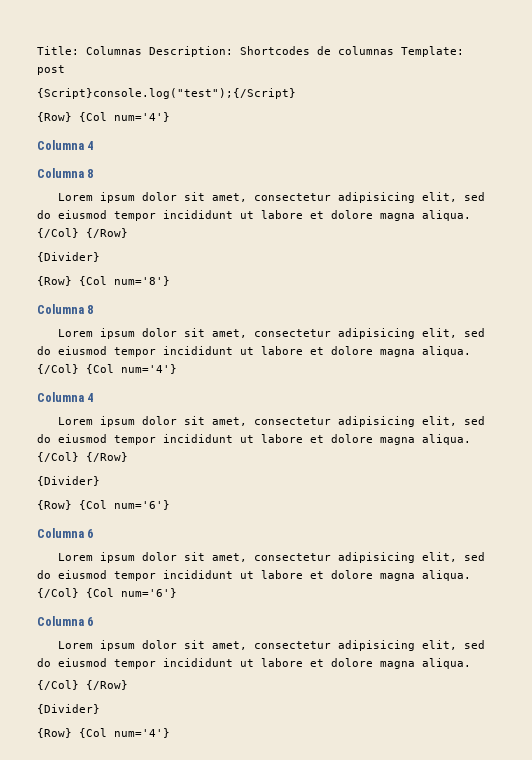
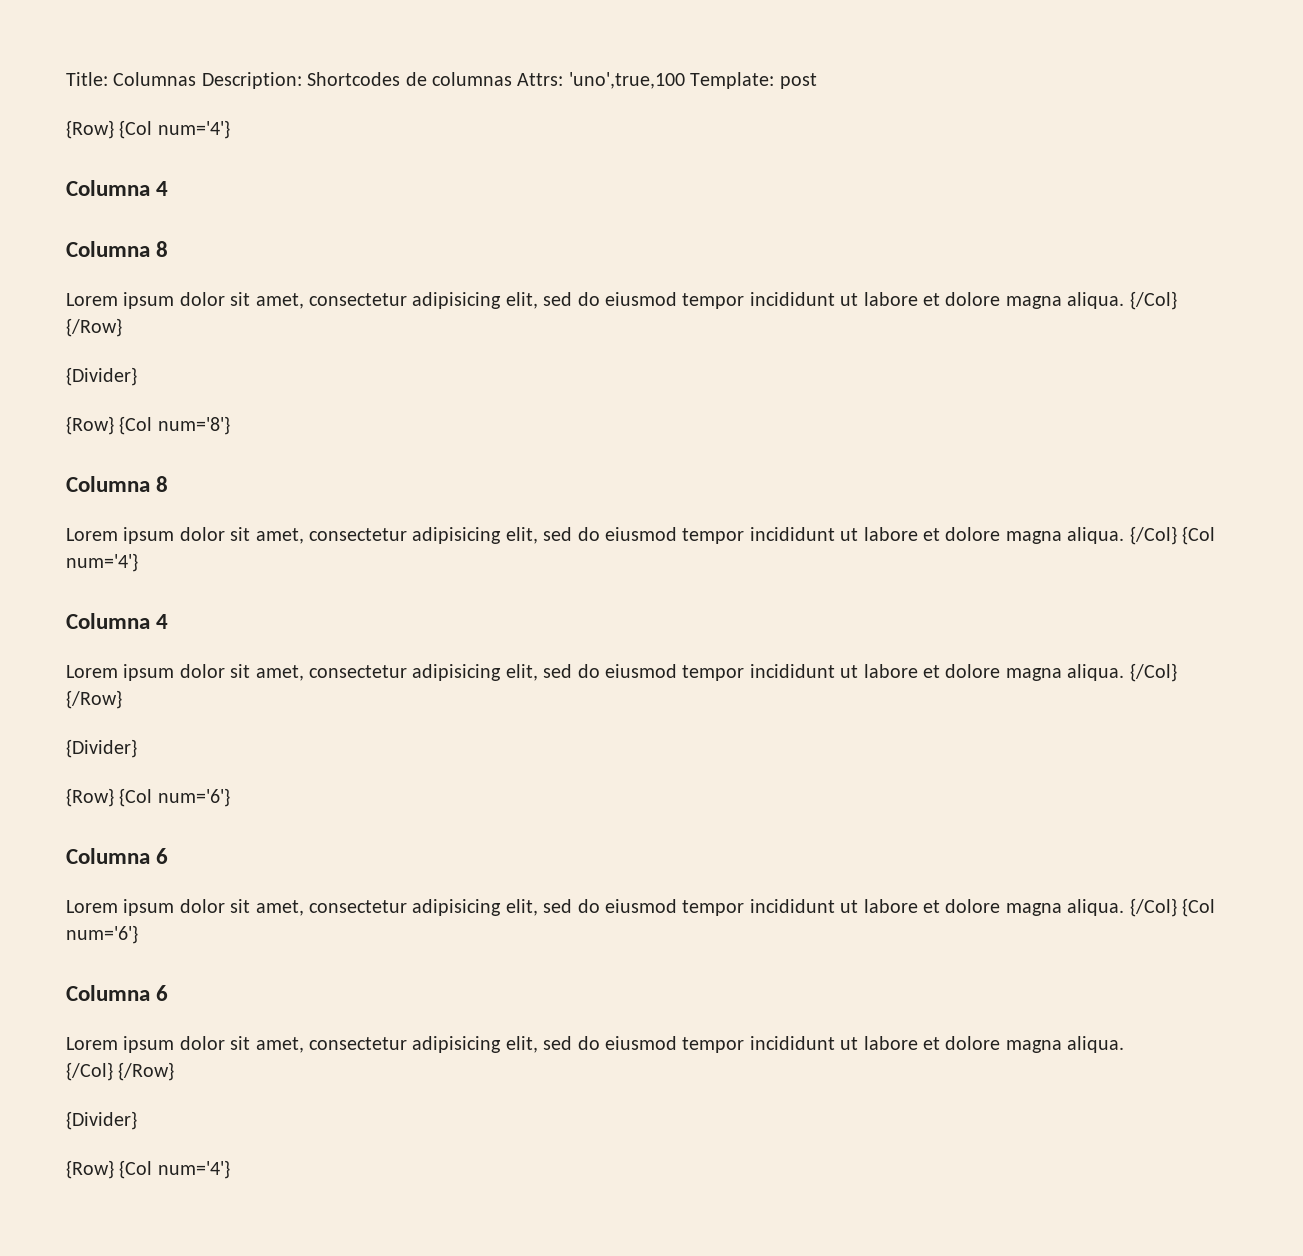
- Title: Columnas Description: Shortcodes de columnas Template: post
+ Title: Columnas Description: Shortcodes de columnas Attrs: 'uno',true,100 Template: post
- {Script}console.log("test");{/Script}

